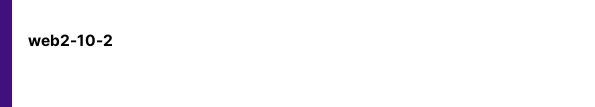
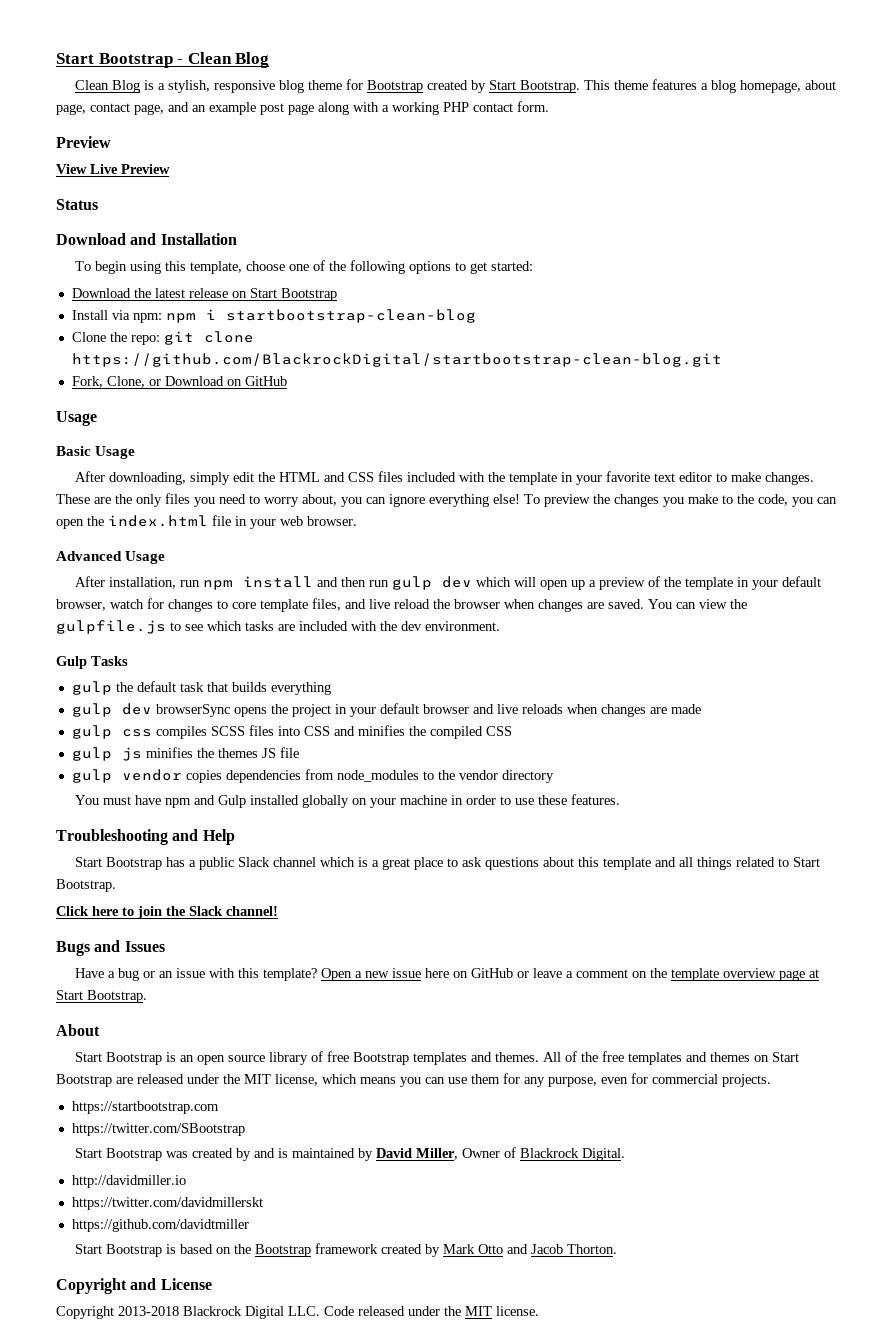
- web2-10-2
+ Start Bootstrap - Clean Blog
+ Clean Blog is a stylish, responsive blog theme for Bootstrap created by Start Bootstrap. This theme features a blog homepage, about page, contact page, and an example post page along with a working PHP contact form.
+ Preview
+ View Live Preview
+ Status
+ Download and Installation
+ To begin using this template, choose one of the following options to get started:
+ Download the latest release on Start Bootstrap
+ Install via npm: npm i startbootstrap-clean-blog
+ Clone the repo: git clone https://github.com/BlackrockDigital/startbootstrap-clean-blog.git
+ Fork, Clone, or Download on GitHub
+ Usage
+ Basic Usage
+ After downloading, simply edit the HTML and CSS files included with the template in your favorite text editor to make changes. These are the only files you need to worry about, you can ignore everything else! To preview the changes you make to the code, you can open the index.html file in your web browser.
+ Advanced Usage
+ After installation, run npm install and then run gulp dev which will open up a preview of the template in your default browser, watch for changes to core template files, and live reload the browser when changes are saved. You can view the gulpfile.js to see which tasks are included with the dev environment.
+ Gulp Tasks
+ gulp the default task that builds everything
+ gulp dev browserSync opens the project in your default browser and live reloads when changes are made
+ gulp css compiles SCSS files into CSS and minifies the compiled CSS
+ gulp js minifies the themes JS file
+ gulp vendor copies dependencies from node_modules to the vendor directory
+ You must have npm and Gulp installed globally on your machine in order to use these features.
+ Troubleshooting and Help
+ Start Bootstrap has a public Slack channel which is a great place to ask questions about this template and all things related to Start Bootstrap.
+ Click here to join the Slack channel!
+ Bugs and Issues
+ Have a bug or an issue with this template? Open a new issue here on GitHub or leave a comment on the template overview page at Start Bootstrap.
+ About
+ Start Bootstrap is an open source library of free Bootstrap templates and themes. All of the free templates and themes on Start Bootstrap are released under the MIT license, which means you can use them for any purpose, even for commercial projects.
+ https://startbootstrap.com
+ https://twitter.com/SBootstrap
+ Start Bootstrap was created by and is maintained by David Miller, Owner of Blackrock Digital.
+ http://davidmiller.io
+ https://twitter.com/davidmillerskt
+ https://github.com/davidtmiller
+ Start Bootstrap is based on the Bootstrap framework created by Mark Otto and Jacob Thorton.
+ Copyright and License
+ Copyright 2013-2018 Blackrock Digital LLC. Code released under the MIT license.

